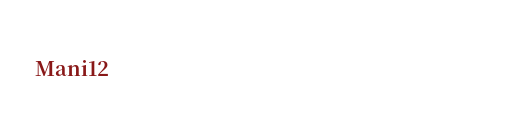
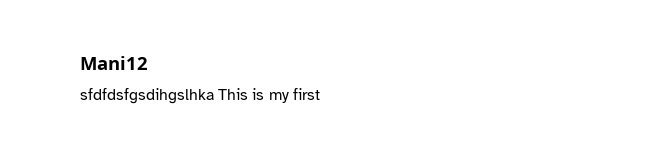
+ sfdfdsfgsdihgslhka This is my first

